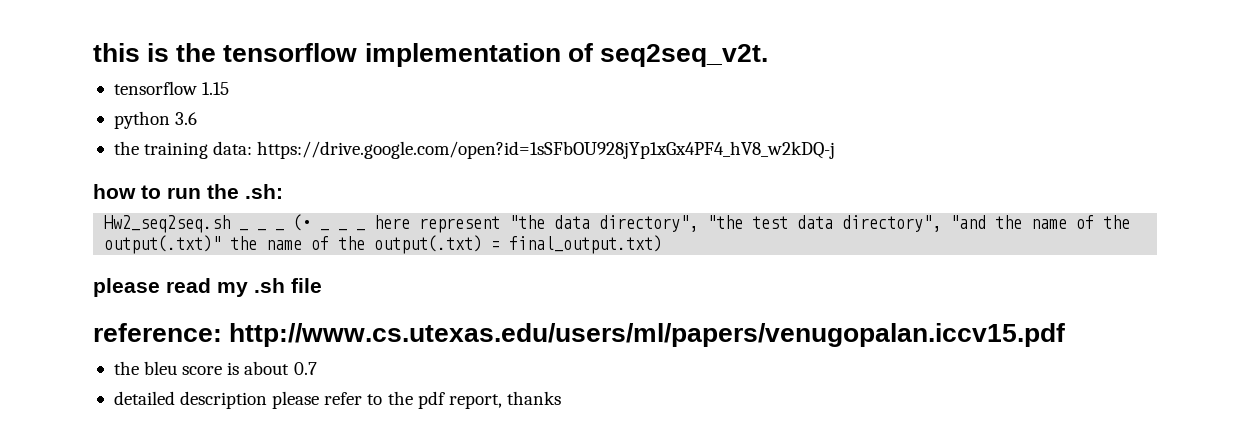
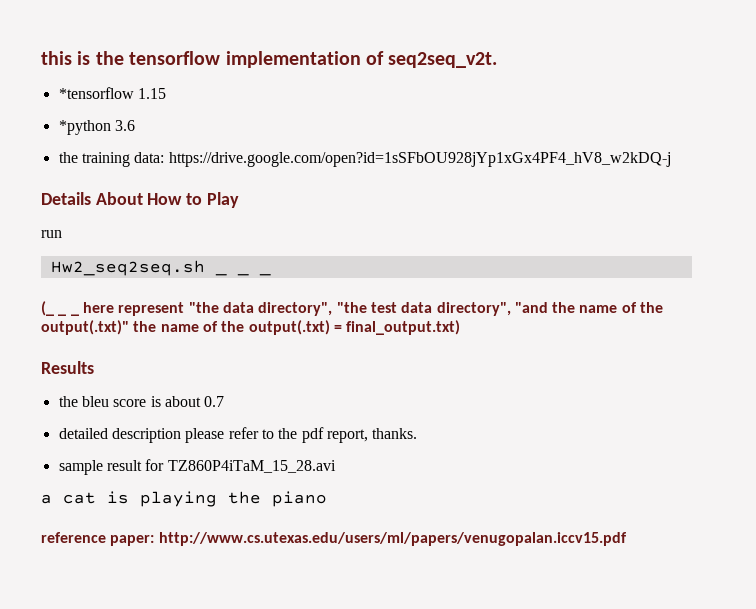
- tensorflow 1.15
+ *tensorflow 1.15
- python 3.6
+ *python 3.6
- how to run the .sh:
+ Details About How to Play
+ run
- Hw2_seq2seq.sh _ _ _ (• _ _ _ here represent "the data directory", "the test data directory", "and the name of the output(.txt)" the name of the output(.txt) = final_output.txt)
+ Hw2_seq2seq.sh _ _ _
+ (_ _ _ here represent "the data directory", "the test data directory", "and the name of the output(.txt)" the name of the output(.txt) = final_output.txt)
- please read my .sh file
- reference: http://www.cs.utexas.edu/users/ml/papers/venugopalan.iccv15.pdf
+ Results
- detailed description please refer to the pdf report, thanks
+ detailed description please refer to the pdf report, thanks.
+ sample result for TZ860P4iTaM_15_28.avi
+ a cat is playing the piano
+ reference paper: http://www.cs.utexas.edu/users/ml/papers/venugopalan.iccv15.pdf

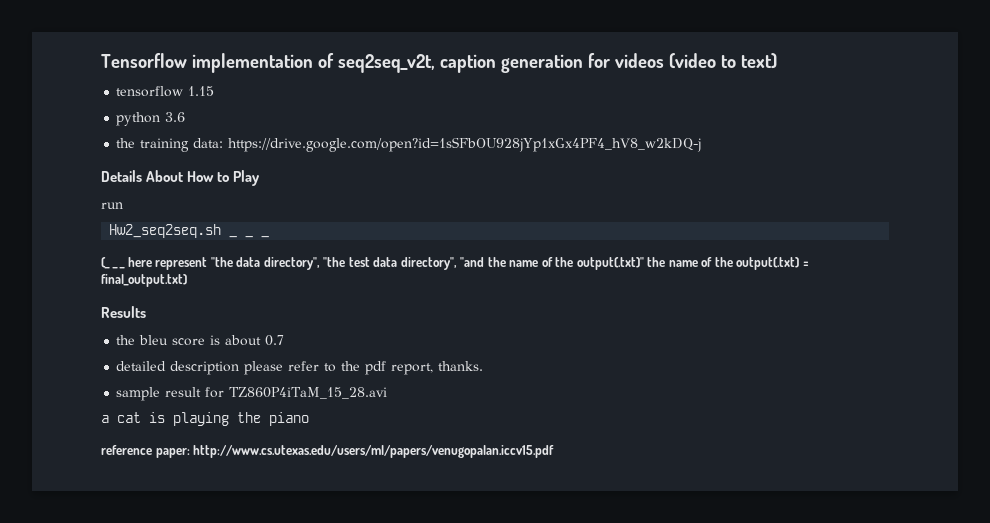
- this is the tensorflow implementation of seq2seq_v2t.
- *tensorflow 1.15
+ Tensorflow implementation of seq2seq_v2t, caption generation for videos (video to text)
+ tensorflow 1.15
- *python 3.6
+ python 3.6

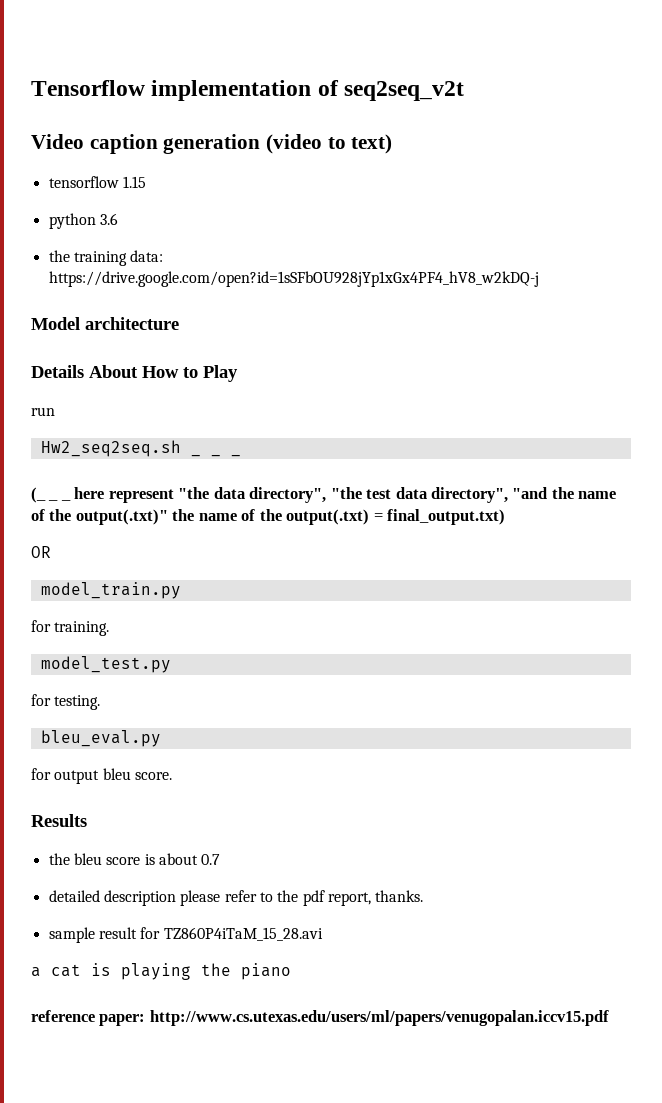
- Tensorflow implementation of seq2seq_v2t, caption generation for videos (video to text)
+ Tensorflow implementation of seq2seq_v2t
+ Video caption generation (video to text)
+ Model architecture
+ OR
+ model_train.py
+ for training.
+ model_test.py
+ for testing.
+ bleu_eval.py
+ for output bleu score.

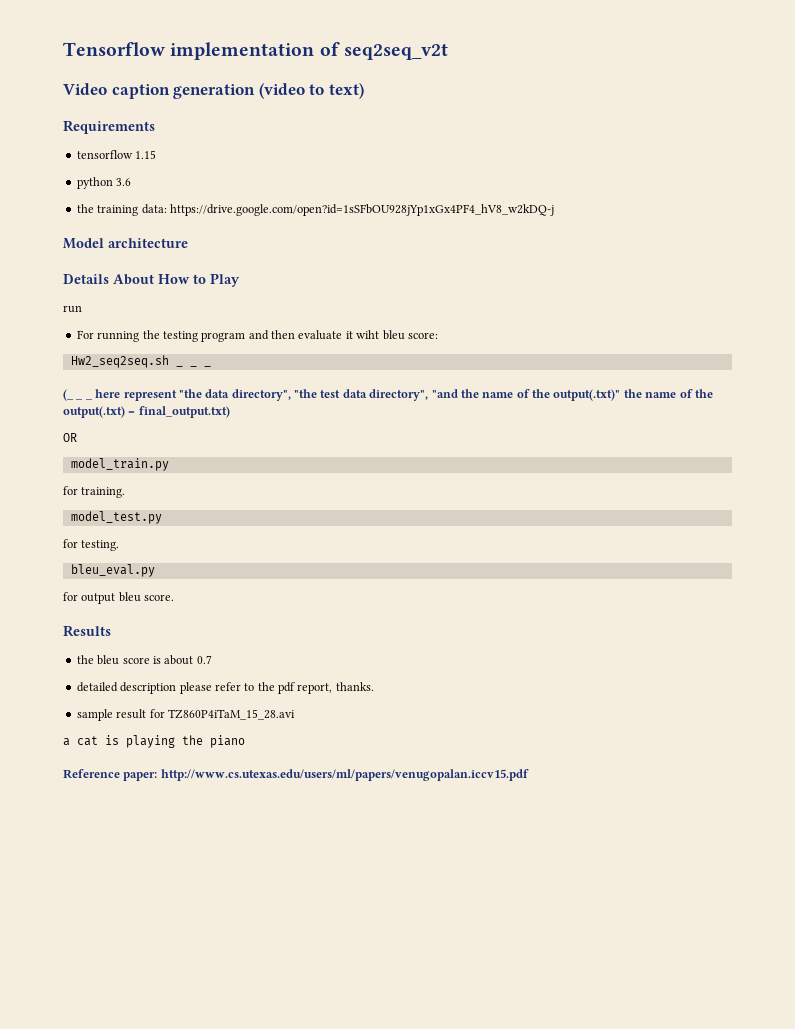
+ Requirements
+ For running the testing program and then evaluate it wiht bleu score:
- reference paper: http://www.cs.utexas.edu/users/ml/papers/venugopalan.iccv15.pdf
+ Reference paper: http://www.cs.utexas.edu/users/ml/papers/venugopalan.iccv15.pdf

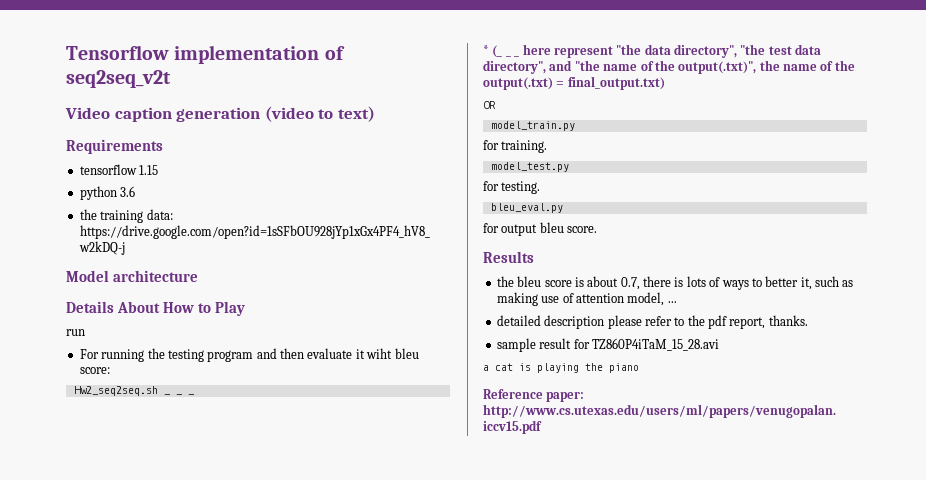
- (_ _ _ here represent "the data directory", "the test data directory", "and the name of the output(.txt)" the name of the output(.txt) = final_output.txt)
+ * (_ _ _ here represent "the data directory", "the test data directory", and "the name of the output(.txt)", the name of the output(.txt) = final_output.txt)
- the bleu score is about 0.7
+ the bleu score is about 0.7, there is lots of ways to better it, such as making use of attention model, ...

